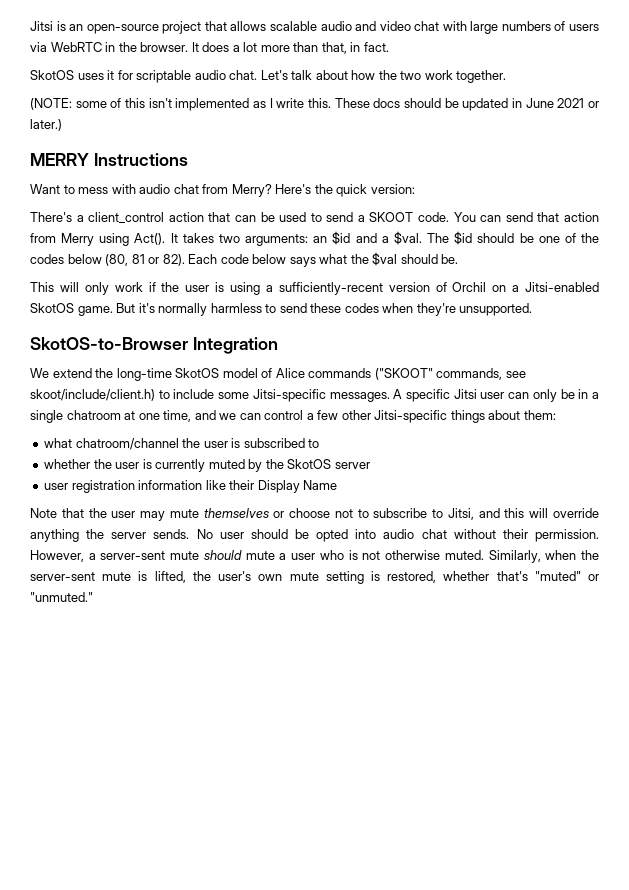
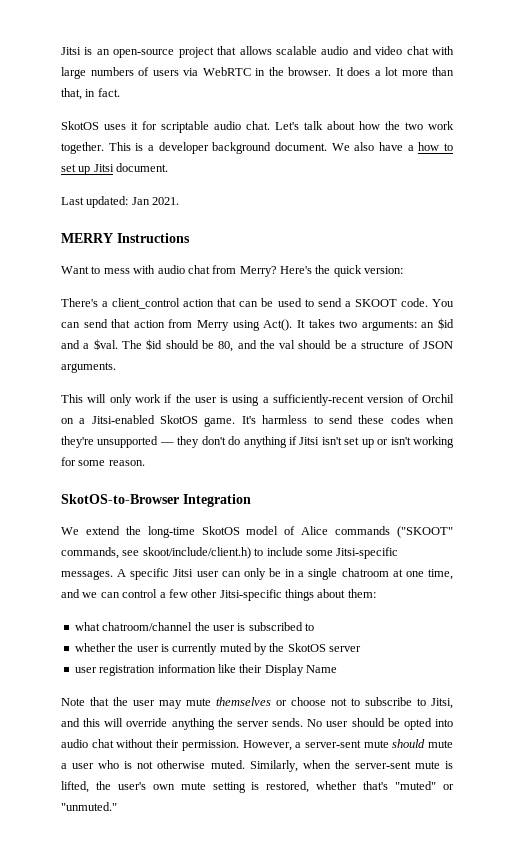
- Let's talk about how the two work together.
- (NOTE: some of this isn't implemented as I write this. These docs should be updated in June 2021 or later.)
+ Let's talk about how the two work together. This is a developer background document. We also have a how to set up Jitsi document.
+ Last updated: Jan 2021.
- The $id should be one of the codes below (80, 81 or 82). Each code below says what the $val should be.
+ The $id should be 80, and the val should be a structure of JSON arguments.
- But it's normally harmless to send these codes when they're unsupported.
+ It's harmless to send these codes when they're unsupported — they don't do anything if Jitsi isn't set up or isn't working for some reason.

